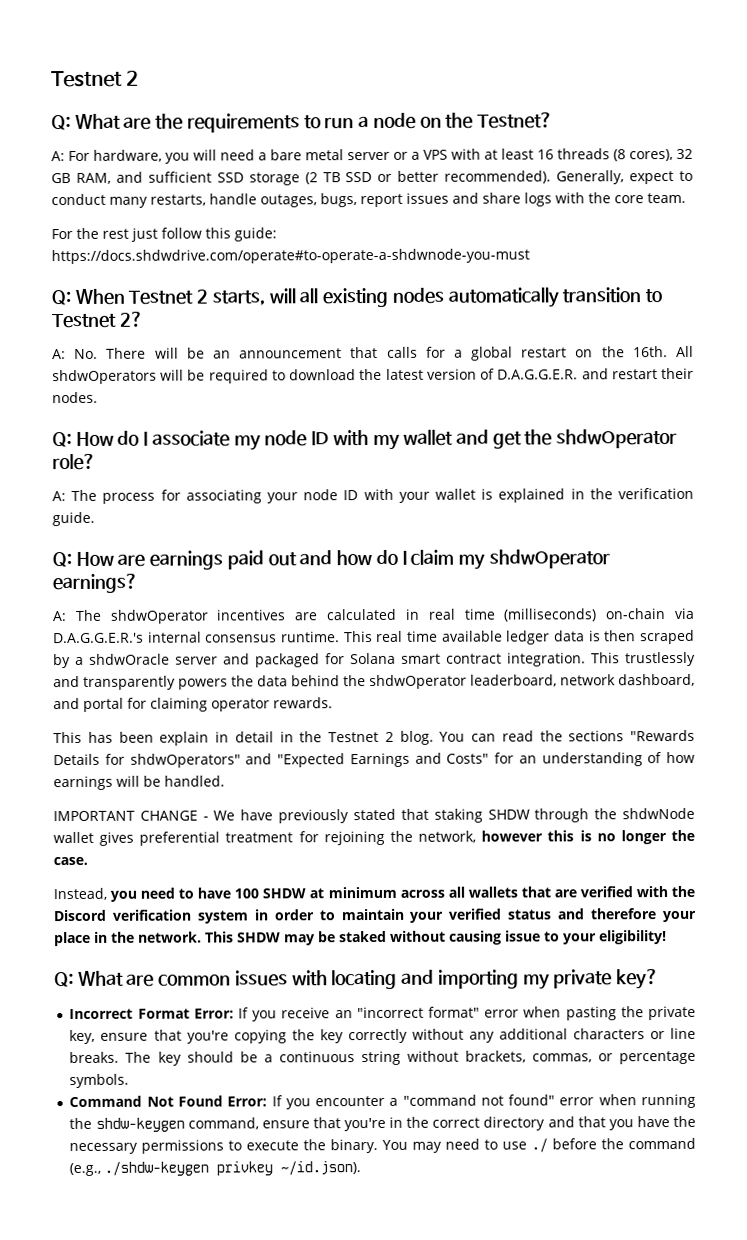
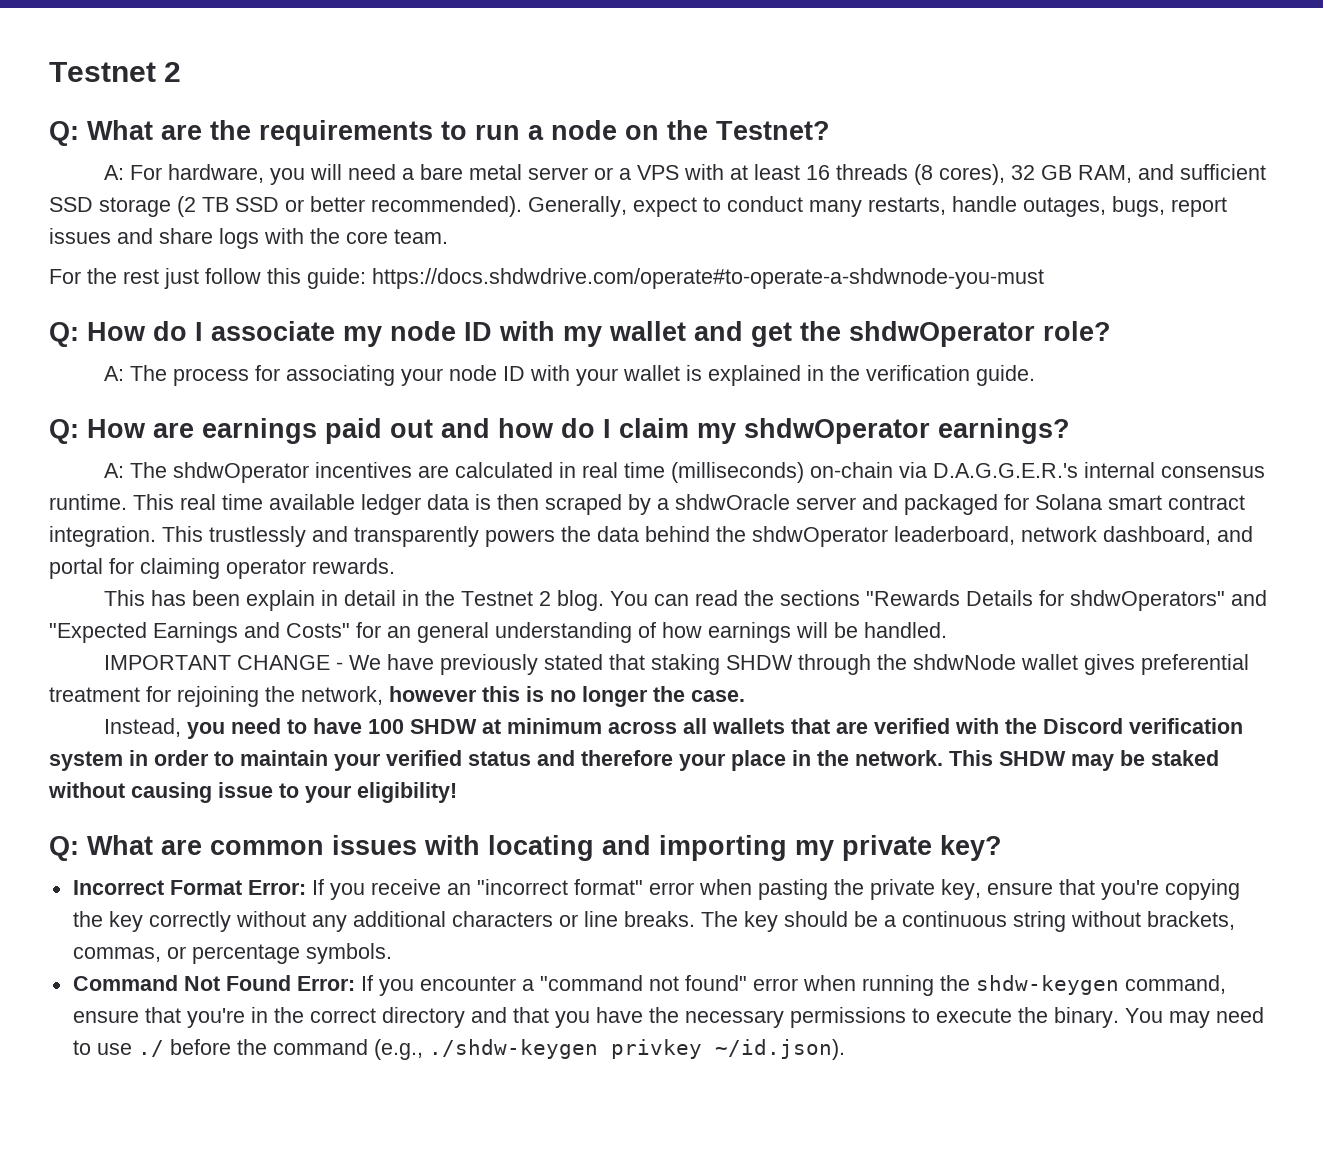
- Q: When Testnet 2 starts, will all existing nodes automatically transition to Testnet 2?
- A: No. There will be an announcement that calls for a global restart on the 16th. All shdwOperators will be required to download the latest version of D.A.G.G.E.R. and restart their nodes.
- You can read the sections "Rewards Details for shdwOperators" and "Expected Earnings and Costs" for an understanding of how earnings will be handled.
+ You can read the sections "Rewards Details for shdwOperators" and "Expected Earnings and Costs" for an general understanding of how earnings will be handled.

